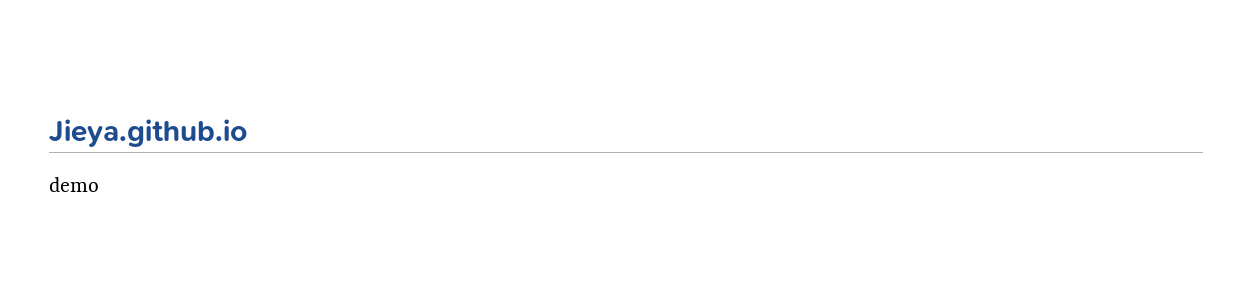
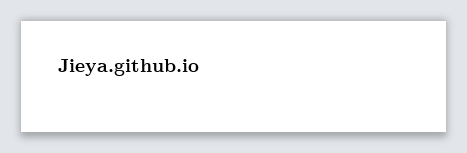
- demo

